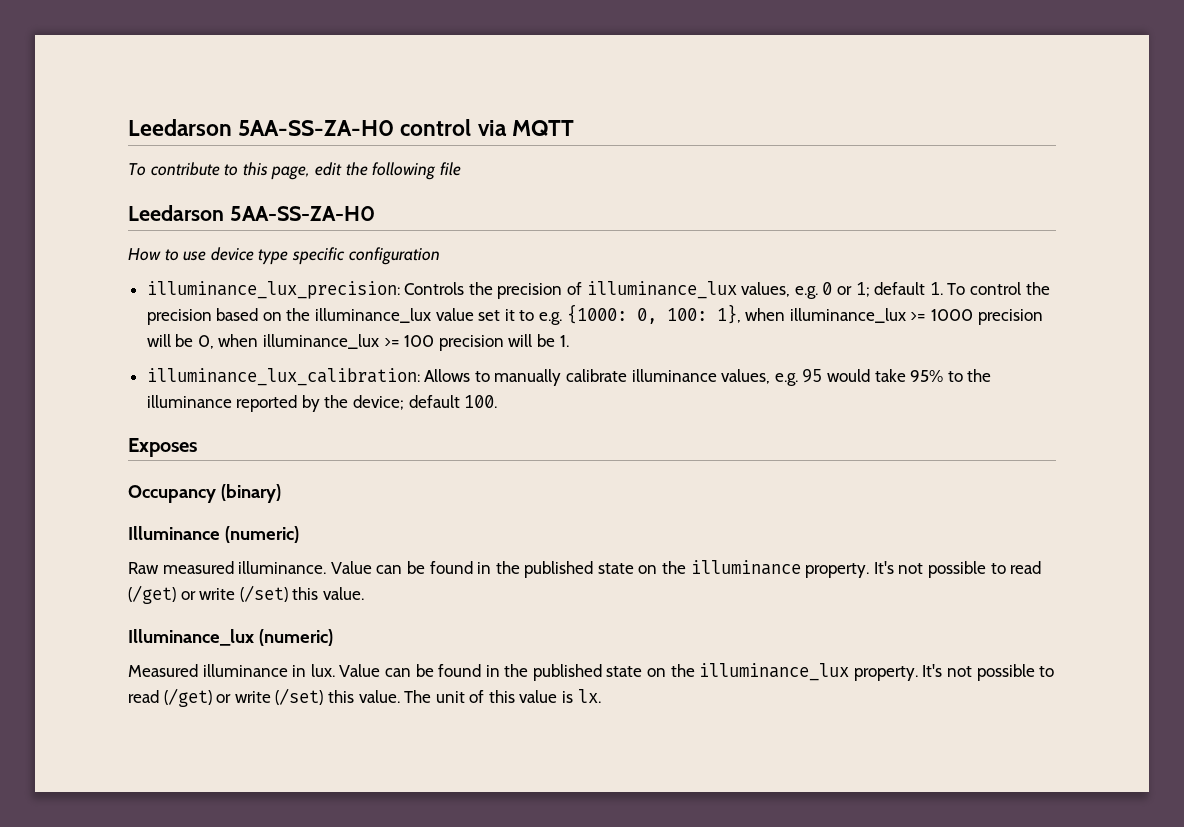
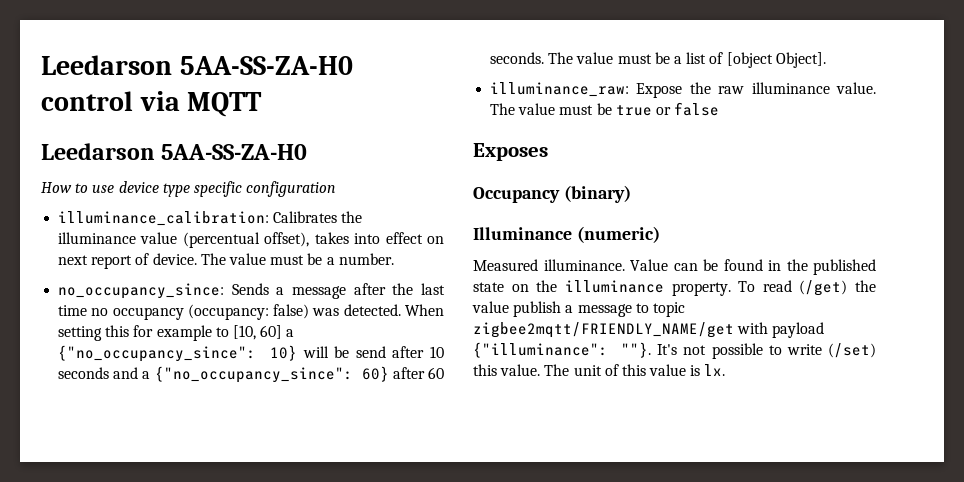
- To contribute to this page, edit the following file
- illuminance_lux_precision: Controls the precision of illuminance_lux values, e.g. 0 or 1; default 1. To control the precision based on the illuminance_lux value set it to e.g. {1000: 0, 100: 1}, when illuminance_lux >= 1000 precision will be 0, when illuminance_lux >= 100 precision will be 1.
- illuminance_lux_calibration: Allows to manually calibrate illuminance values, e.g. 95 would take 95% to the illuminance reported by the device; default 100.
+ illuminance_calibration: Calibrates the illuminance value (percentual offset), takes into effect on next report of device. The value must be a number.
+ no_occupancy_since: Sends a message after the last time no occupancy (occupancy: false) was detected. When setting this for example to [10, 60] a {"no_occupancy_since": 10} will be send after 10 seconds and a {"no_occupancy_since": 60} after 60 seconds. The value must be a list of [object Object].
+ illuminance_raw: Expose the raw illuminance value. The value must be true or false
- Raw measured illuminance.
+ Measured illuminance.
- Value can be found in the published state on the illuminance property. It's not possible to read (/get) or write (/set) this value.
- Illuminance_lux (numeric)
- Measured illuminance in lux. Value can be found in the published state on the illuminance_lux property. It's not possible to read (/get) or write (/set) this value.
+ Value can be found in the published state on the illuminance property. To read (/get) the value publish a message to topic zigbee2mqtt/FRIENDLY_NAME/get with payload {"illuminance": ""}. It's not possible to write (/set) this value.

